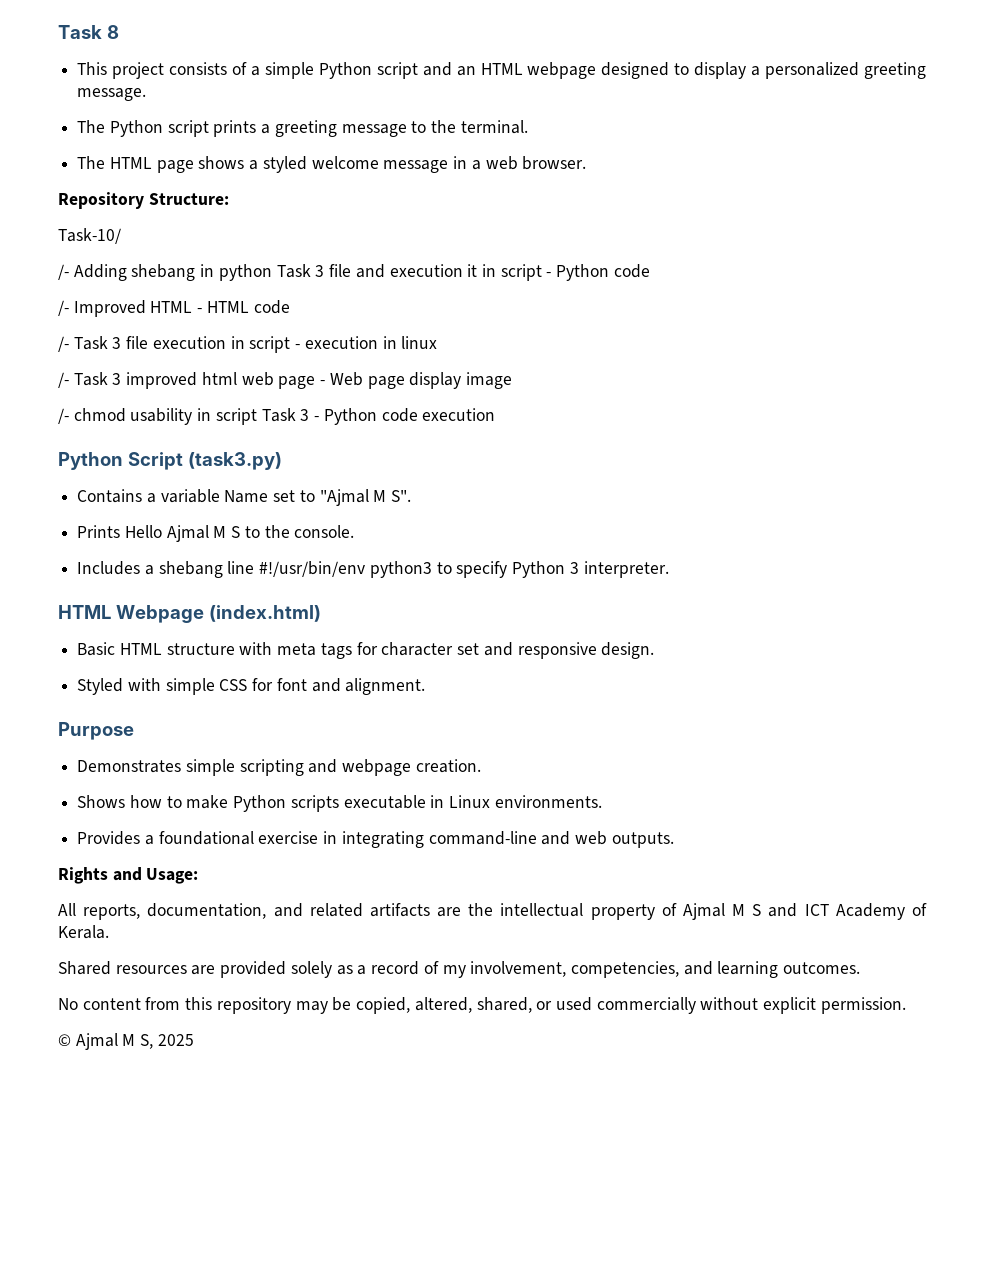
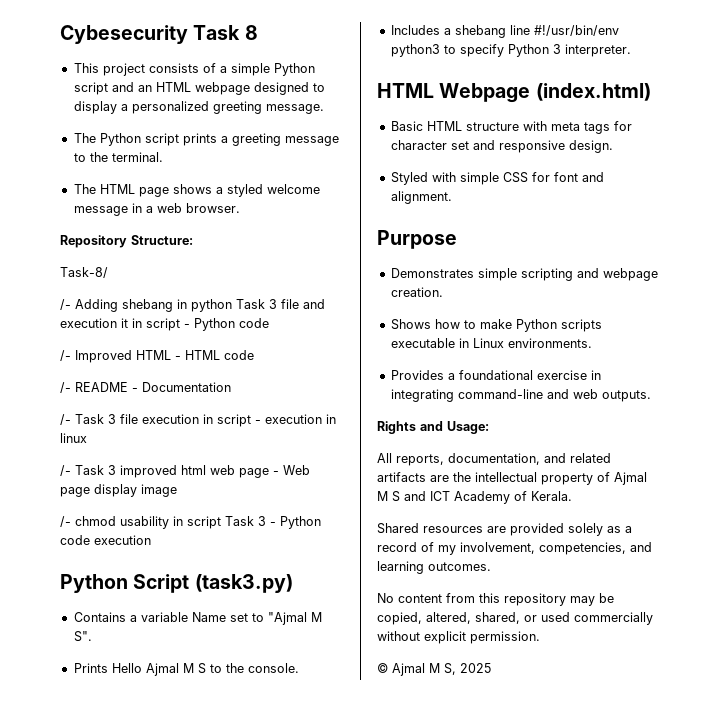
- Task 8
+ Cybesecurity Task 8
- Task-10/
+ Task-8/
+ /- README - Documentation

